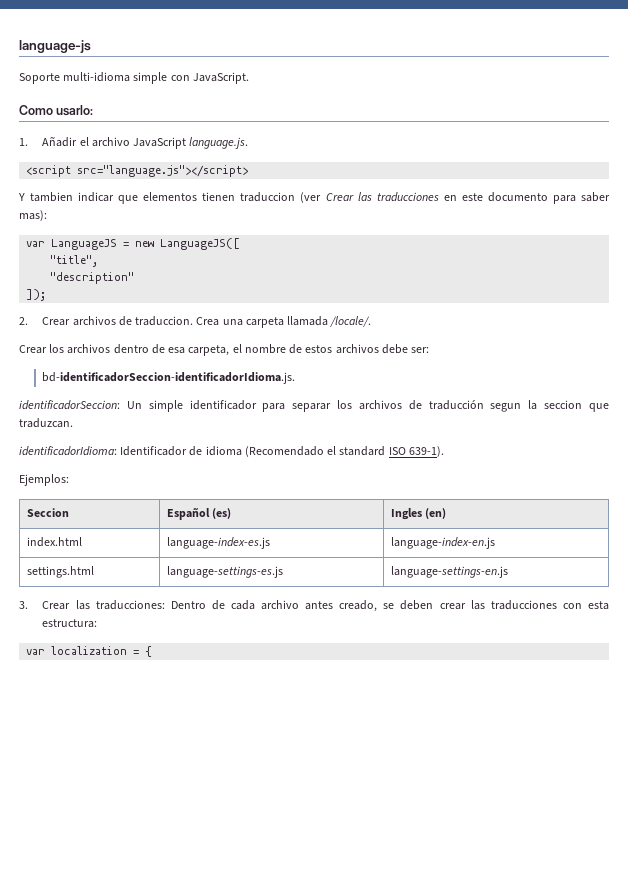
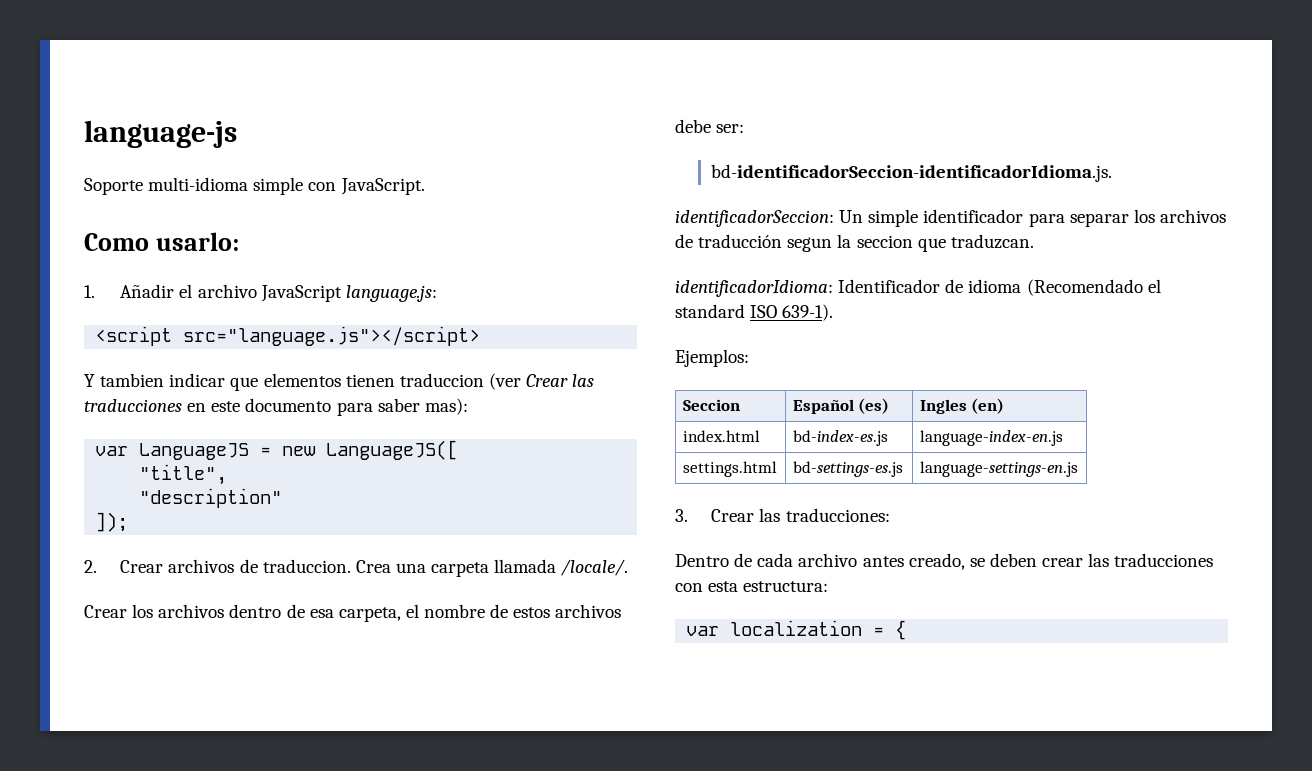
- 1. Añadir el archivo JavaScript language.js.
+ 1. Añadir el archivo JavaScript language.js:
- index.html | language-index-es.js | language-index-en.js
+ index.html | bd-index-es.js | language-index-en.js
- settings.html | language-settings-es.js | language-settings-en.js
+ settings.html | bd-settings-es.js | language-settings-en.js
- 3. Crear las traducciones: Dentro de cada archivo antes creado, se deben crear las traducciones con esta estructura:
+ 3. Crear las traducciones:
+ Dentro de cada archivo antes creado, se deben crear las traducciones con esta estructura:

